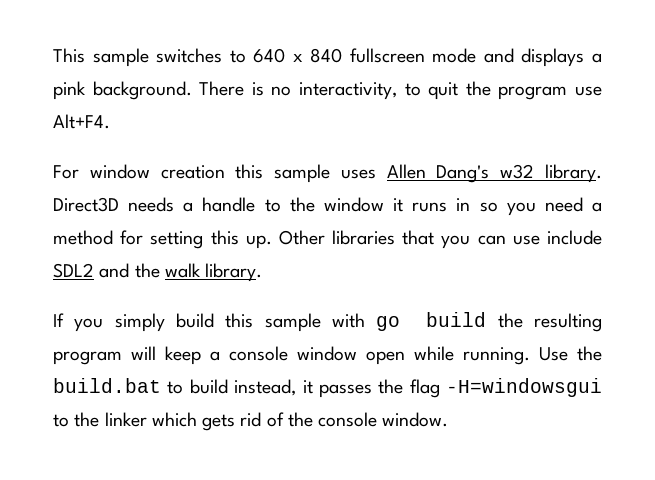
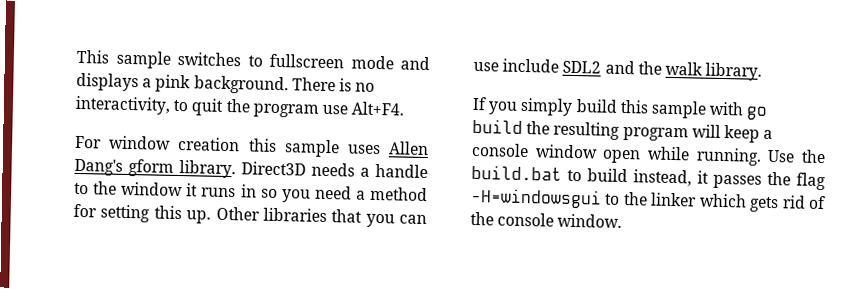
- This sample switches to 640 x 840 fullscreen mode and displays a pink background.
+ This sample switches to fullscreen mode and displays a pink background.
- For window creation this sample uses Allen Dang's w32 library.
+ For window creation this sample uses Allen Dang's gform library.

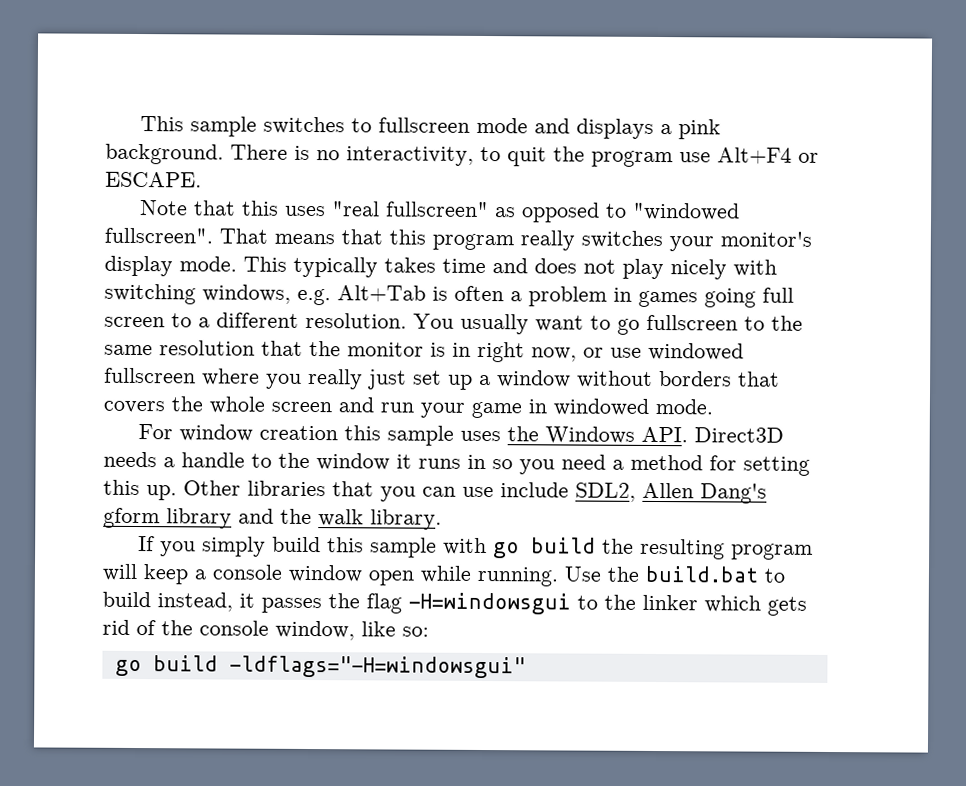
- There is no interactivity, to quit the program use Alt+F4.
+ There is no interactivity, to quit the program use Alt+F4 or ESCAPE.
+ Note that this uses "real fullscreen" as opposed to "windowed fullscreen". That means that this program really switches your monitor's display mode. This typically takes time and does not play nicely with switching windows, e.g. Alt+Tab is often a problem in games going full screen to a different resolution. You usually want to go fullscreen to the same resolution that the monitor is in right now, or use windowed fullscreen where you really just set up a window without borders that covers the whole screen and run your game in windowed mode.
- For window creation this sample uses Allen Dang's gform library. Direct3D needs a handle to the window it runs in so you need a method for setting this up.
+ For window creation this sample uses the Windows API. Direct3D needs a handle to the window it runs in so you need a method for setting this up.
- Other libraries that you can use include SDL2 and the walk library.
+ Other libraries that you can use include SDL2, Allen Dang's gform library and the walk library.
- Use the build.bat to build instead, it passes the flag -H=windowsgui to the linker which gets rid of the console window.
+ Use the build.bat to build instead, it passes the flag -H=windowsgui to the linker which gets rid of the console window, like so:
+ go build -ldflags="-H=windowsgui"

